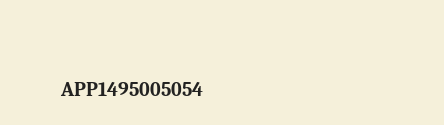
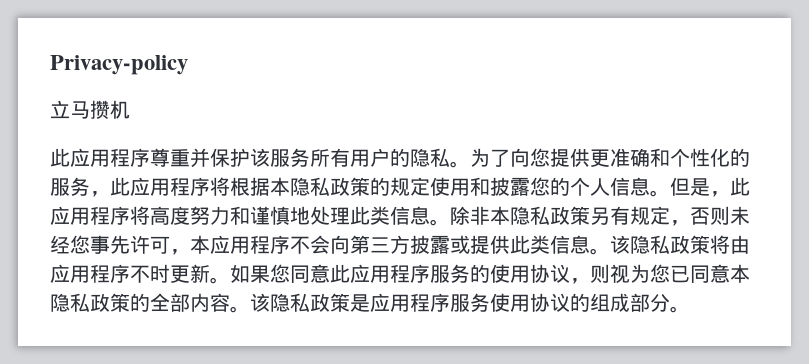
- APP1495005054
+ Privacy-policy
+ 立马攒机
+ 此应用程序尊重并保护该服务所有用户的隐私。为了向您提供更准确和个性化的服务，此应用程序将根据本隐私政策的规定使用和披露您的个人信息。但是，此应用程序将高度努力和谨慎地处理此类信息。除非本隐私政策另有规定，否则未经您事先许可，本应用程序不会向第三方披露或提供此类信息。该隐私政策将由应用程序不时更新。如果您同意此应用程序服务的使用协议，则视为您已同意本隐私政策的全部内容。该隐私政策是应用程序服务使用协议的组成部分。

